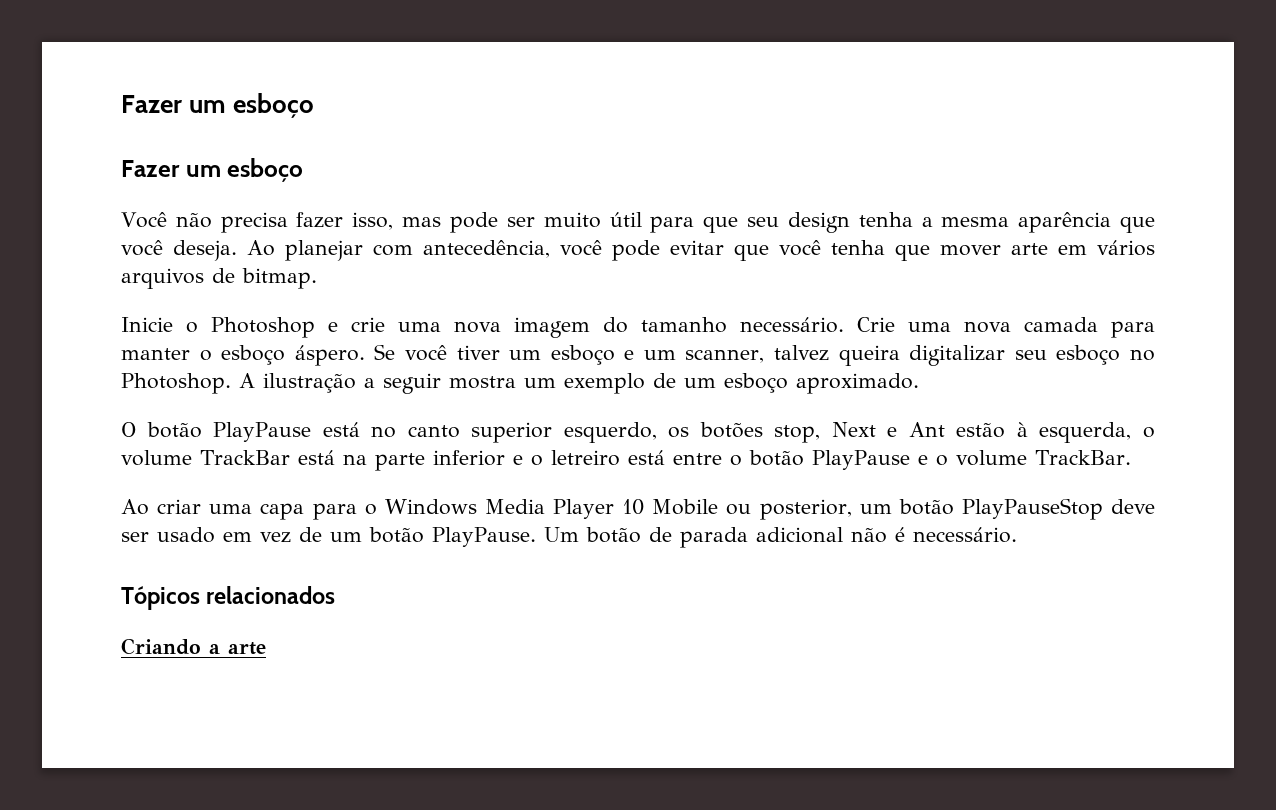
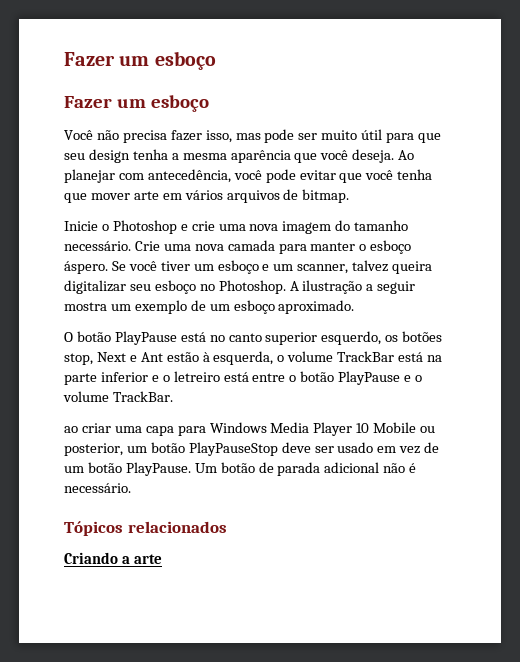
- Ao criar uma capa para o Windows Media Player 10 Mobile ou posterior, um botão PlayPauseStop deve ser usado em vez de um botão PlayPause.
+ ao criar uma capa para Windows Media Player 10 Mobile ou posterior, um botão PlayPauseStop deve ser usado em vez de um botão PlayPause.

